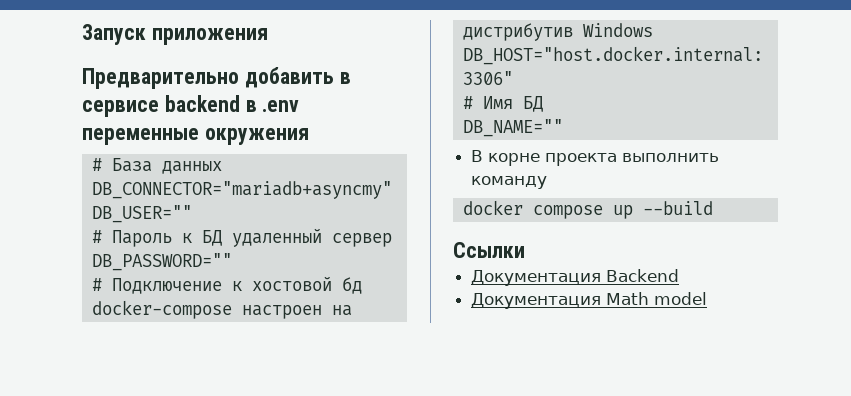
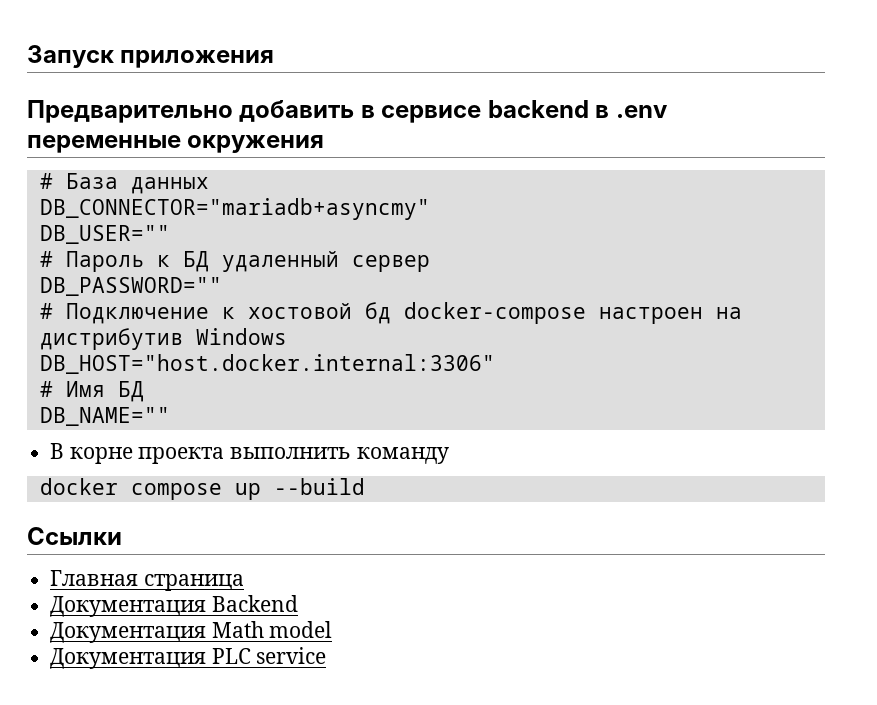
+ Главная страница
+ Документация PLC service

